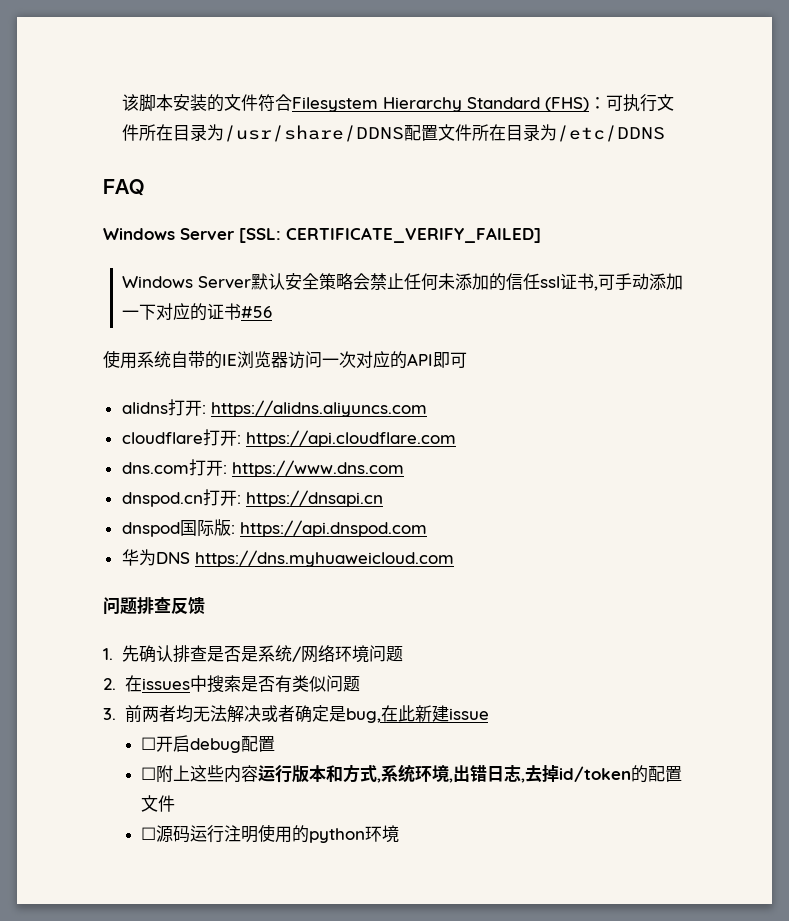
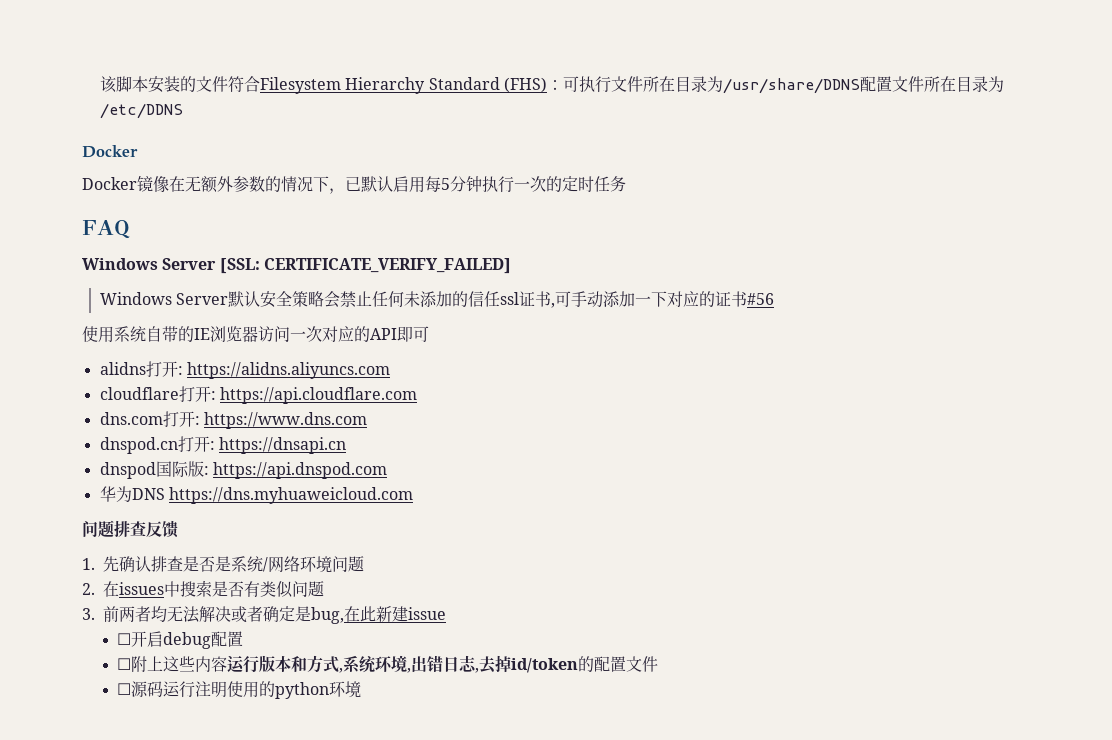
  该脚本安装的文件符合Filesystem Hierarchy Standard (FHS)：可执行文件所在目录为/usr/share/DDNS配置文件所在目录为/etc/DDNS
+ Docker
+ Docker镜像在无额外参数的情况下，已默认启用每5分钟执行一次的定时任务

